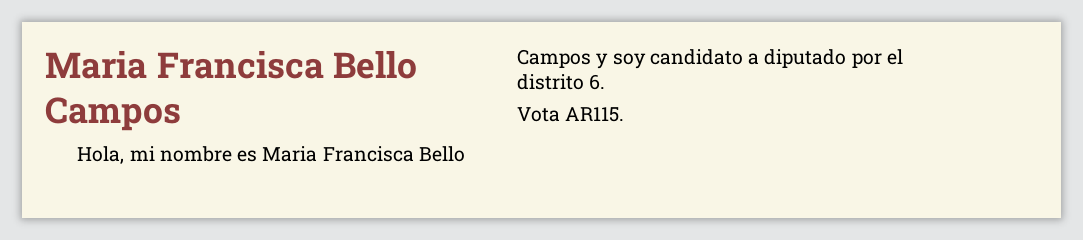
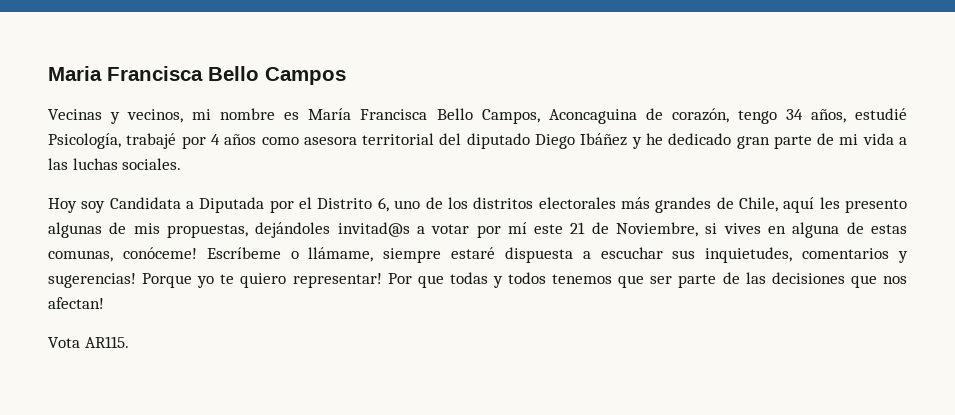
- Hola, mi nombre es Maria Francisca Bello Campos y soy candidato a diputado por el distrito 6.
+ Vecinas y vecinos, mi nombre es María Francisca Bello Campos, Aconcaguina de corazón, tengo 34 años, estudié Psicología, trabajé por 4 años como asesora territorial del diputado Diego Ibáñez y he dedicado gran parte de mi vida a las luchas sociales.
+ Hoy soy Candidata a Diputada por el Distrito 6, uno de los distritos electorales más grandes de Chile, aquí les presento algunas de mis propuestas, dejándoles invitad@s a votar por mí este 21 de Noviembre, si vives en alguna de estas comunas, conóceme! Escríbeme o llámame, siempre estaré dispuesta a escuchar sus inquietudes, comentarios y sugerencias! Porque yo te quiero representar! Por que todas y todos tenemos que ser parte de las decisiones que nos afectan!

